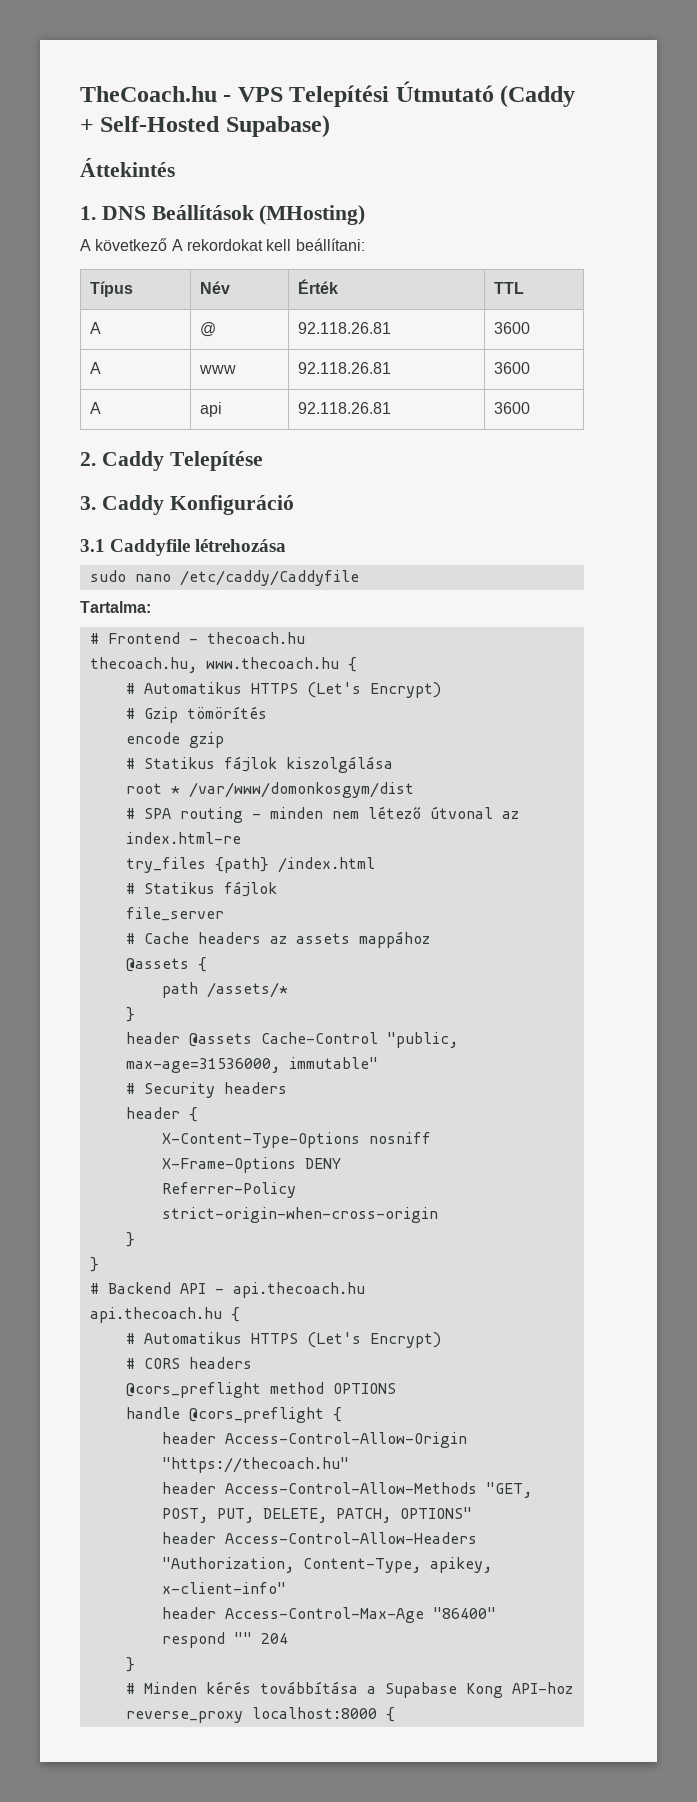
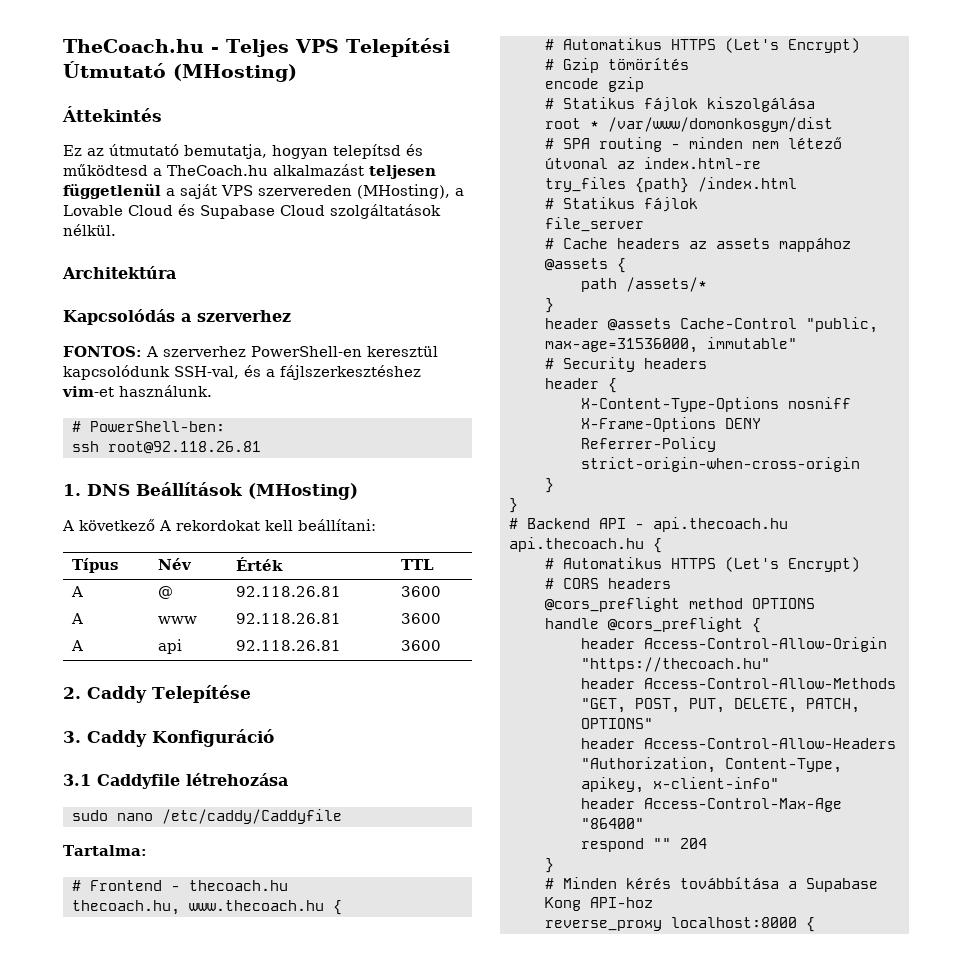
- TheCoach.hu - VPS Telepítési Útmutató (Caddy + Self-Hosted Supabase)
+ TheCoach.hu - Teljes VPS Telepítési Útmutató (MHosting)
  Áttekintés
+ Ez az útmutató bemutatja, hogyan telepítsd és működtesd a TheCoach.hu alkalmazást teljesen függetlenül a saját VPS szervereden (MHosting), a Lovable Cloud és Supabase Cloud szolgáltatások nélkül.
+ Architektúra
+ Kapcsolódás a szerverhez
+ FONTOS: A szerverhez PowerShell-en keresztül kapcsolódunk SSH-val, és a fájlszerkesztéshez vim-et használunk.
+ # PowerShell-ben:
+ ssh root@92.118.26.81

